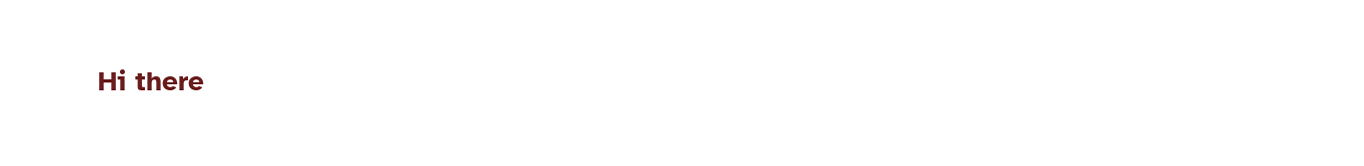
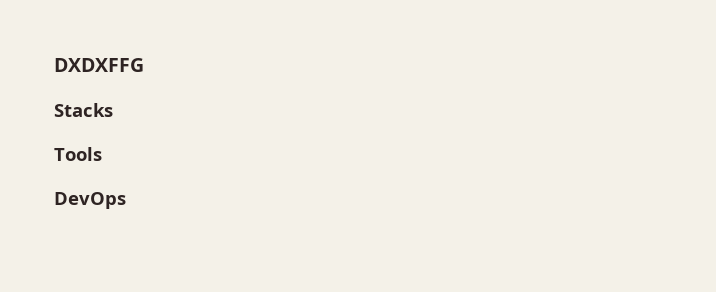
- Hi there
+ DXDXFFG
+ Stacks
+ Tools
+ DevOps

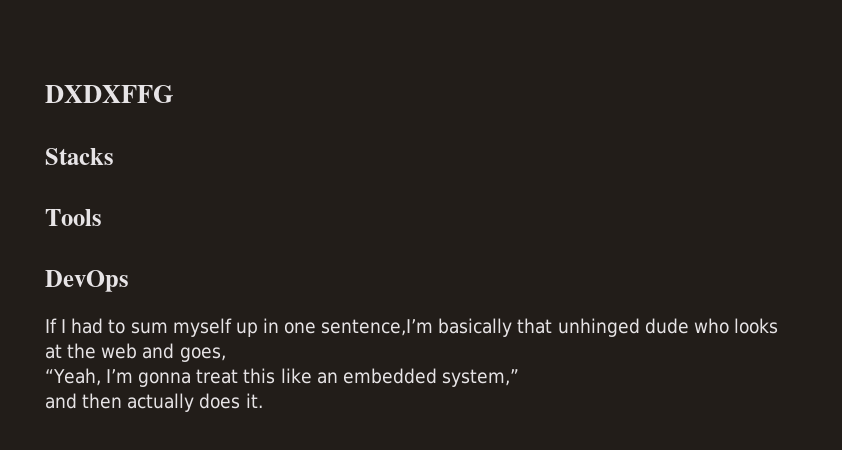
+ If I had to sum myself up in one sentence,I’m basically that unhinged dude who looks at the web and goes,
+ “Yeah, I’m gonna treat this like an embedded system,”
+ and then actually does it.

